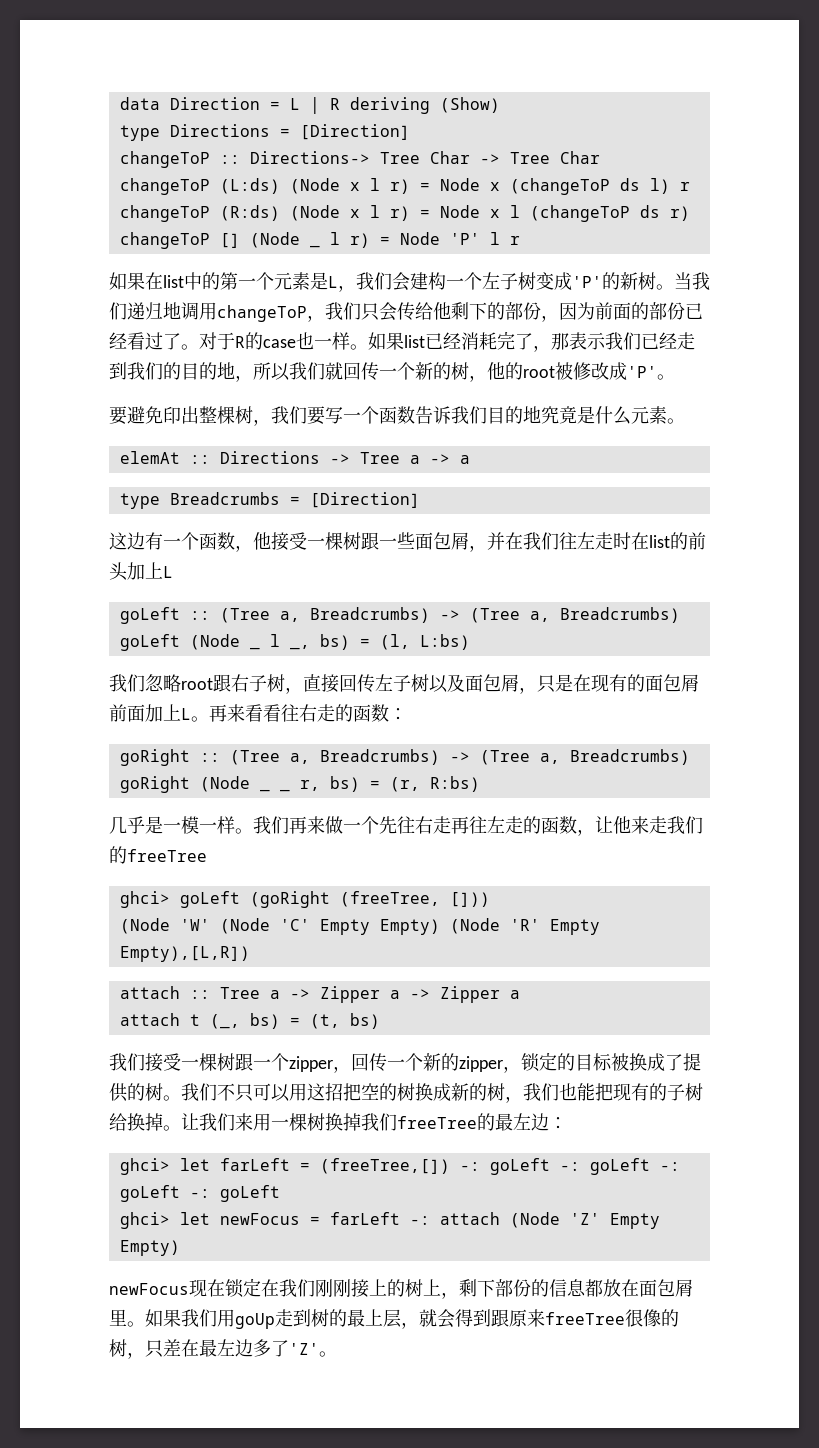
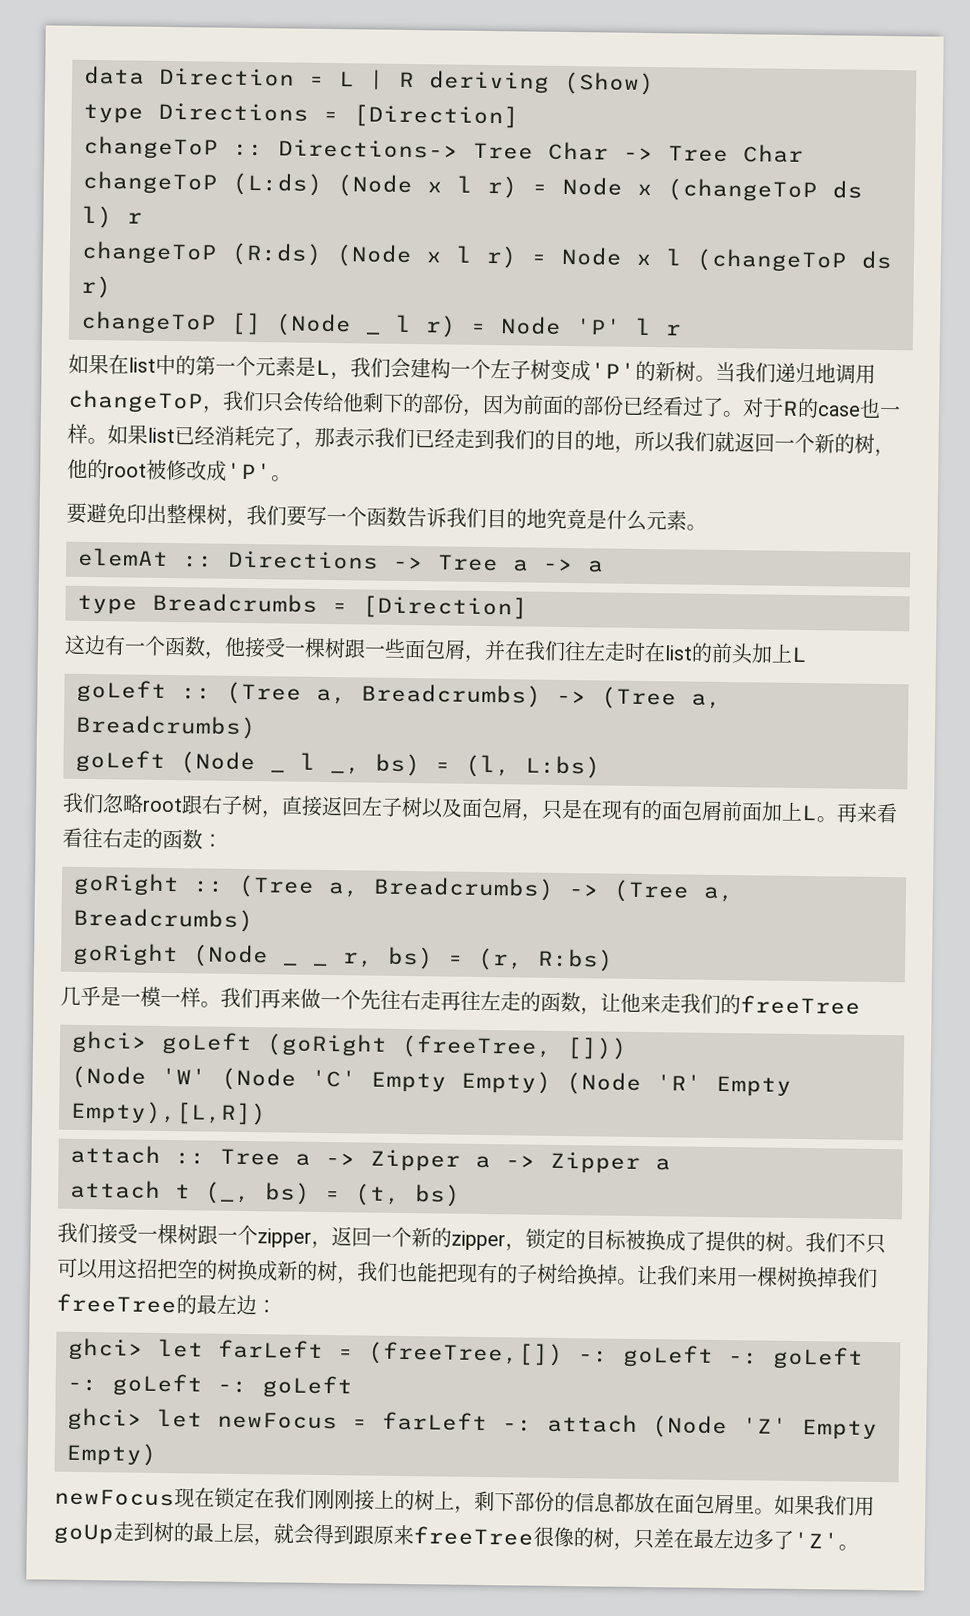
- 如果list已经消耗完了，那表示我们已经走到我们的目的地，所以我们就回传一个新的树，他的root被修改成'P'。
+ 如果list已经消耗完了，那表示我们已经走到我们的目的地，所以我们就返回一个新的树，他的root被修改成'P'。
- 我们忽略root跟右子树，直接回传左子树以及面包屑，只是在现有的面包屑前面加上L。
+ 我们忽略root跟右子树，直接返回左子树以及面包屑，只是在现有的面包屑前面加上L。
- 我们接受一棵树跟一个zipper，回传一个新的zipper，锁定的目标被换成了提供的树。
+ 我们接受一棵树跟一个zipper，返回一个新的zipper，锁定的目标被换成了提供的树。

